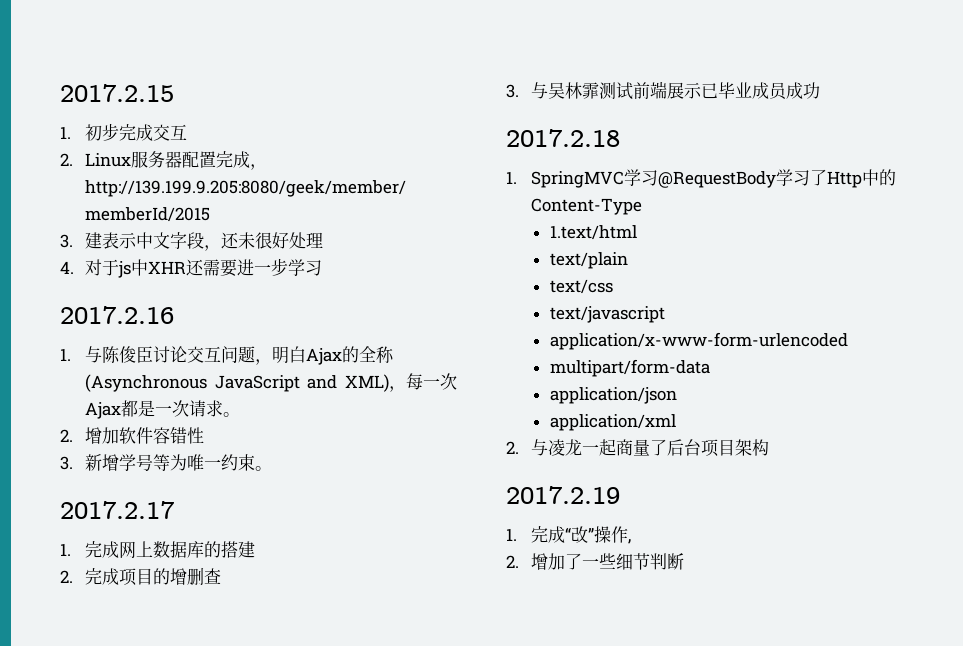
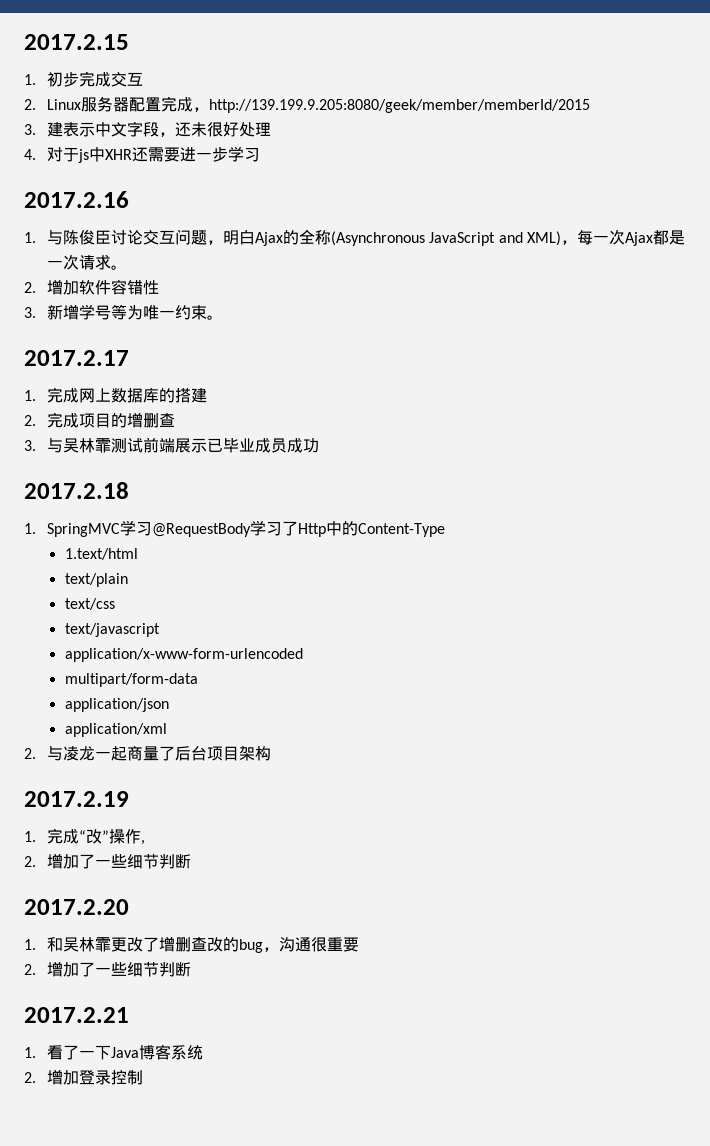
+ 2017.2.20
+ 1.和吴林霏更改了增删查改的bug，沟通很重要
+ 2.增加了一些细节判断
+ 2017.2.21
+ 1.看了一下Java博客系统
+ 2.增加登录控制

